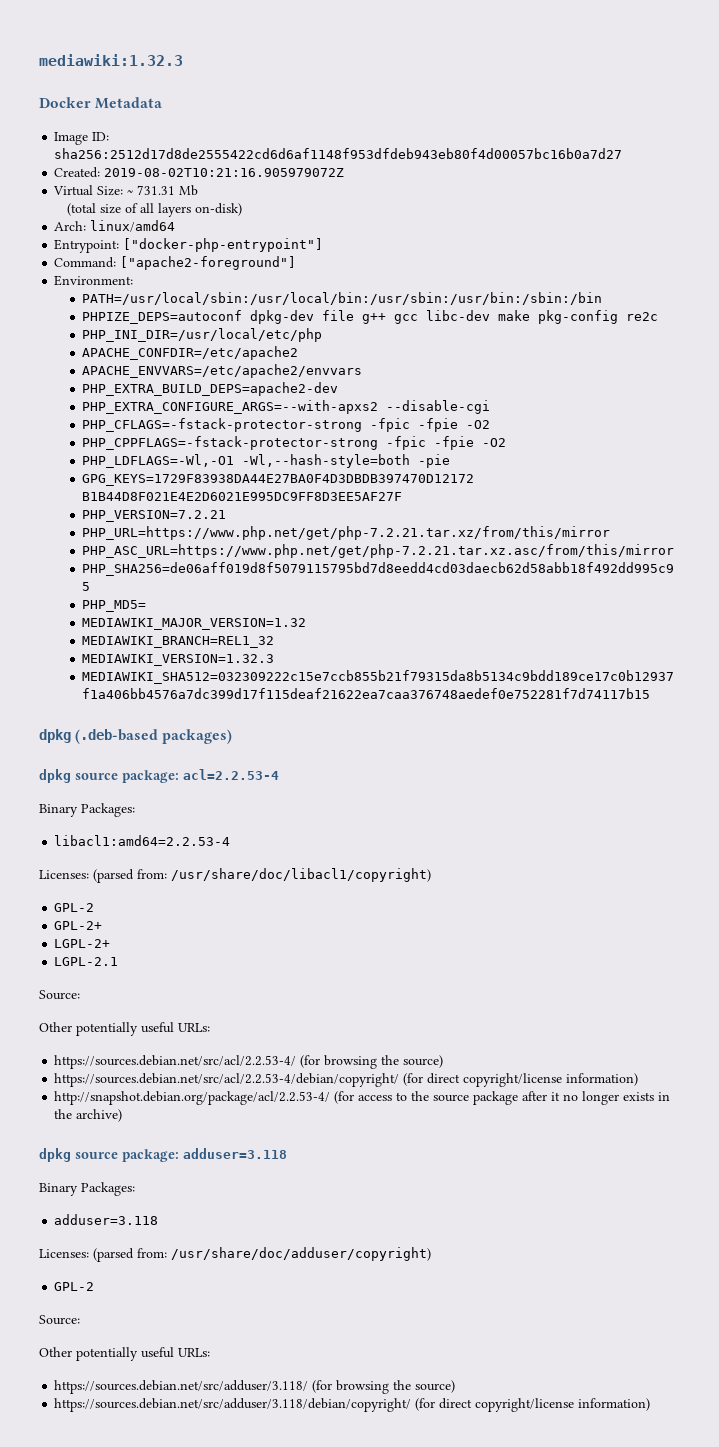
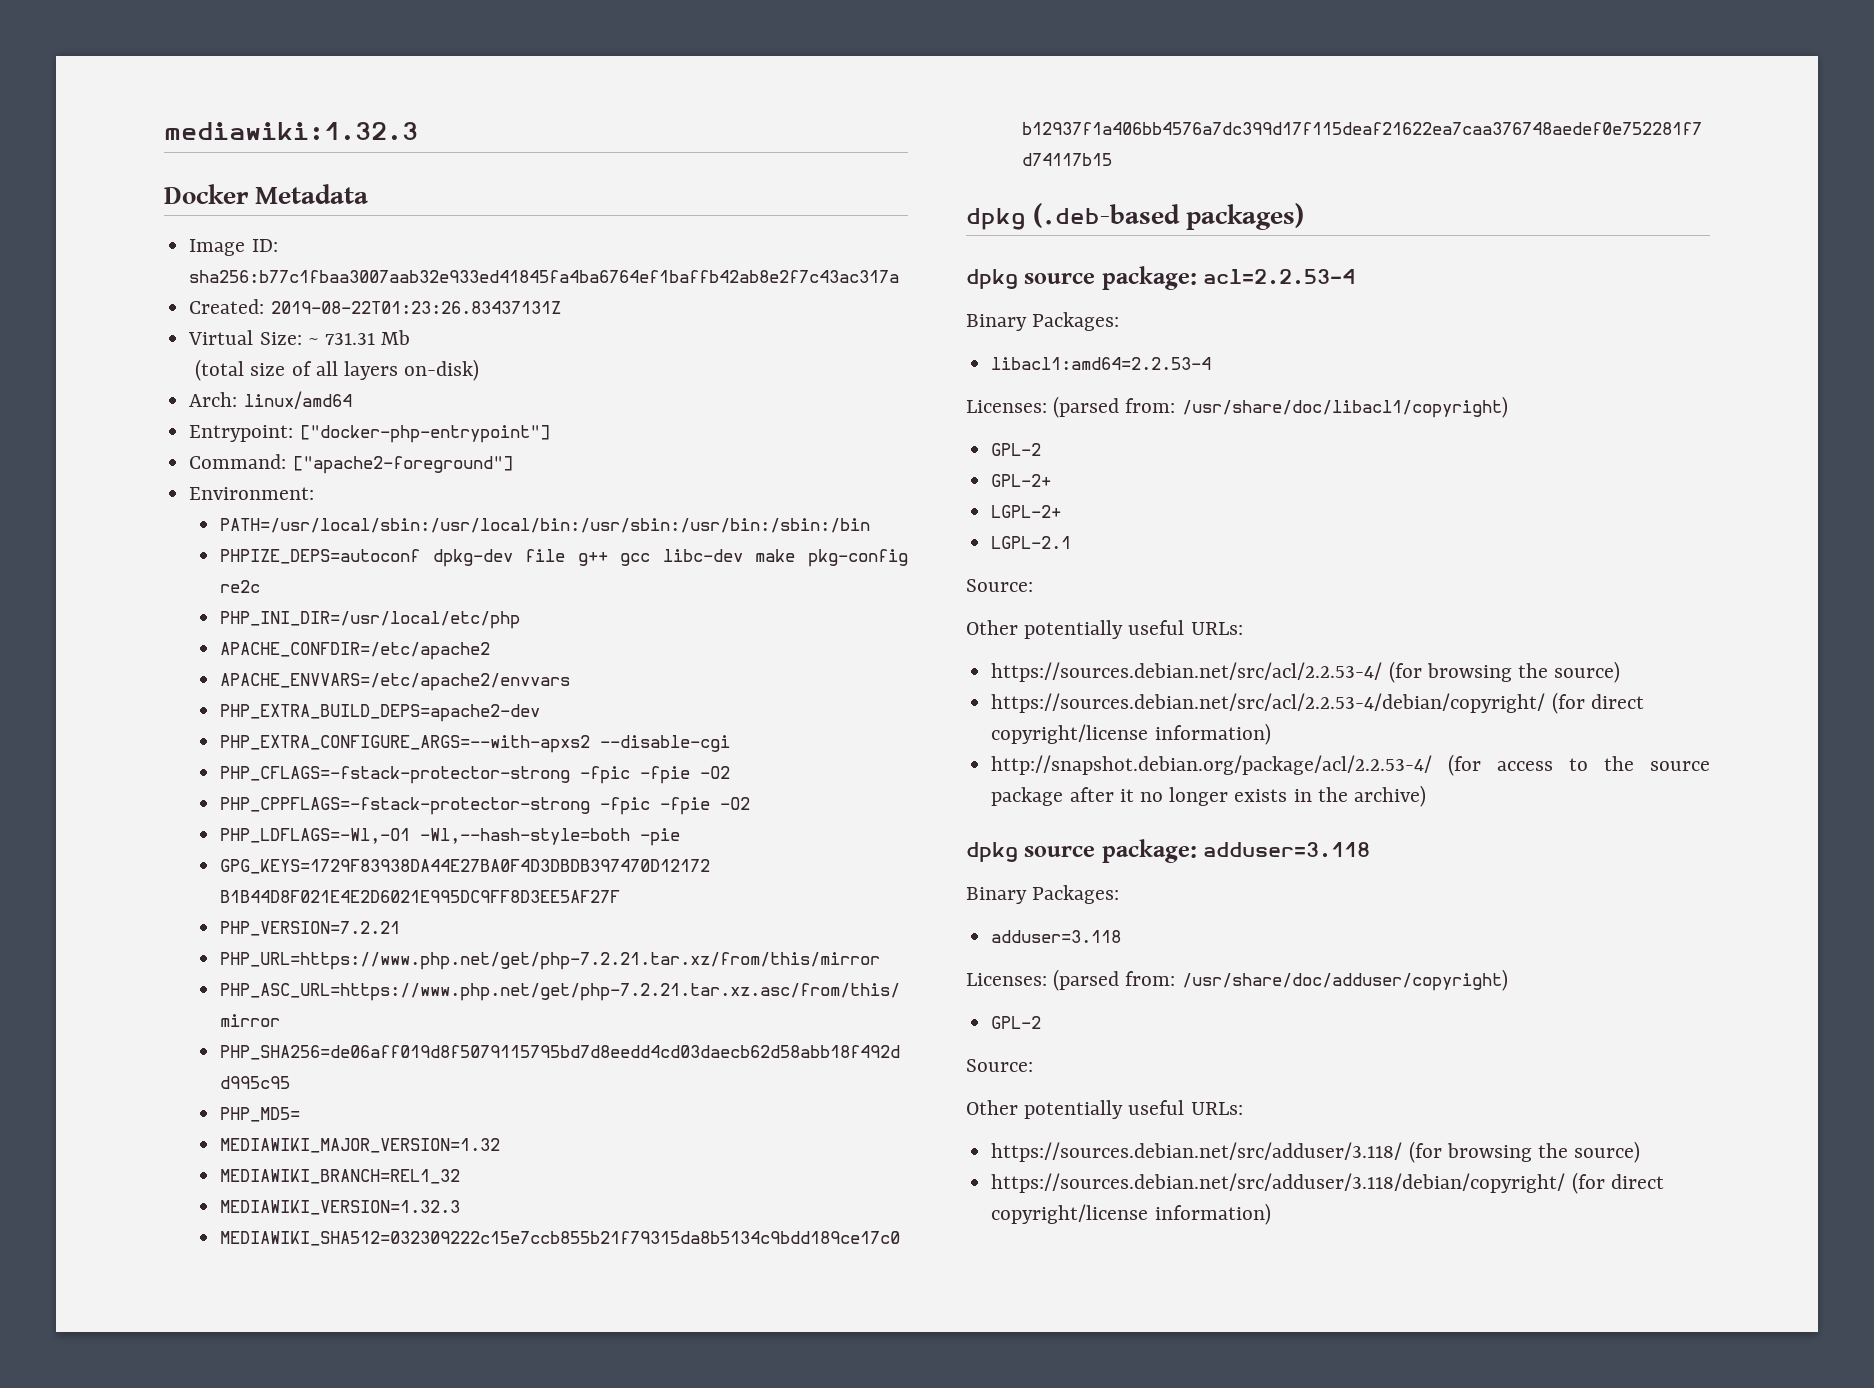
- Image ID: sha256:2512d17d8de2555422cd6d6af1148f953dfdeb943eb80f4d00057bc16b0a7d27
+ Image ID: sha256:b77c1fbaa3007aab32e933ed41845fa4ba6764ef1baffb42ab8e2f7c43ac317a
- Created: 2019-08-02T10:21:16.905979072Z
+ Created: 2019-08-22T01:23:26.83437131Z

